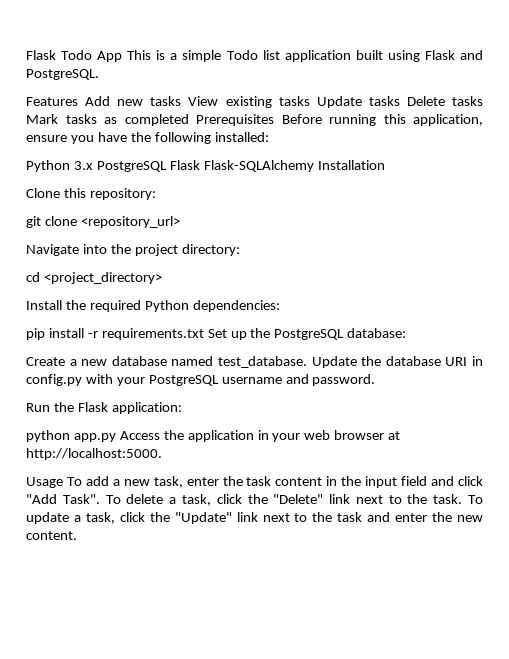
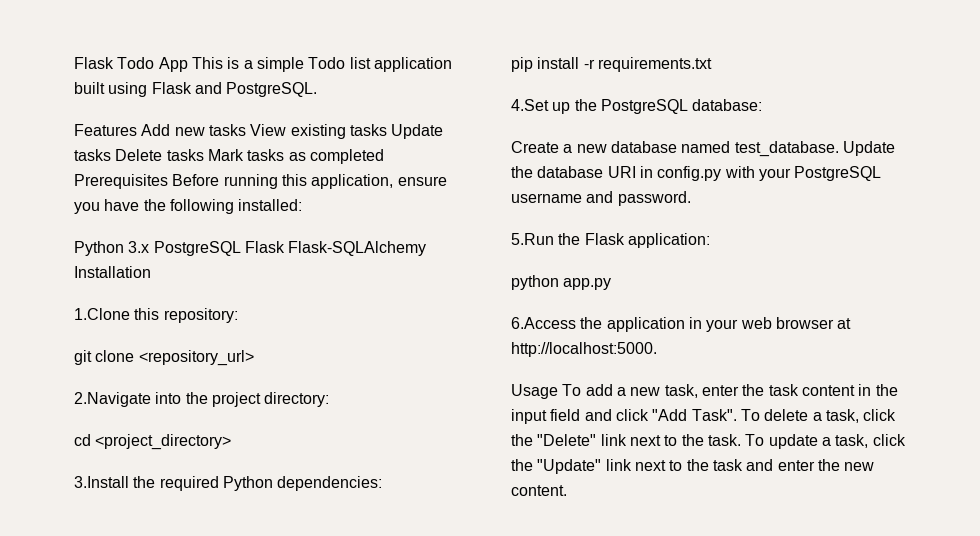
- Clone this repository:
+ 1.Clone this repository:
- Navigate into the project directory:
+ 2.Navigate into the project directory:
- Install the required Python dependencies:
+ 3.Install the required Python dependencies:
- pip install -r requirements.txt Set up the PostgreSQL database:
+ pip install -r requirements.txt
+ 4.Set up the PostgreSQL database:
- Run the Flask application:
+ 5.Run the Flask application:
- python app.py Access the application in your web browser at http://localhost:5000.
+ python app.py
+ 6.Access the application in your web browser at http://localhost:5000.

